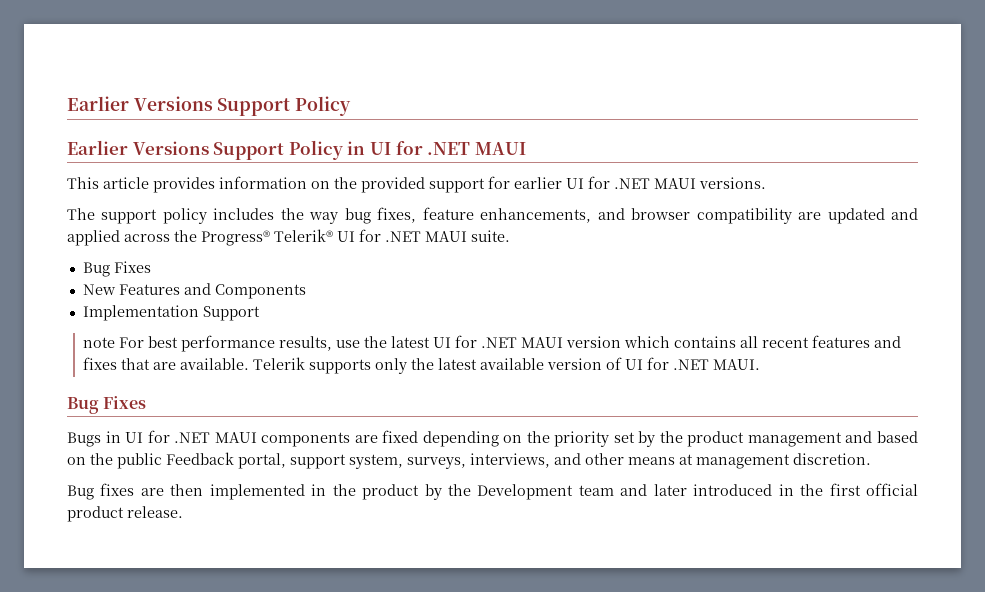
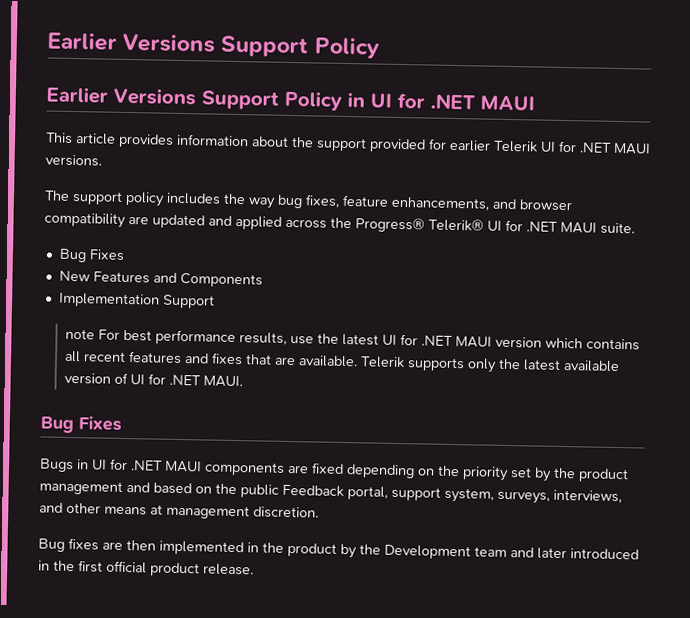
- This article provides information on the provided support for earlier UI for .NET MAUI versions.
+ This article provides information about the support provided for earlier Telerik UI for .NET MAUI versions.

